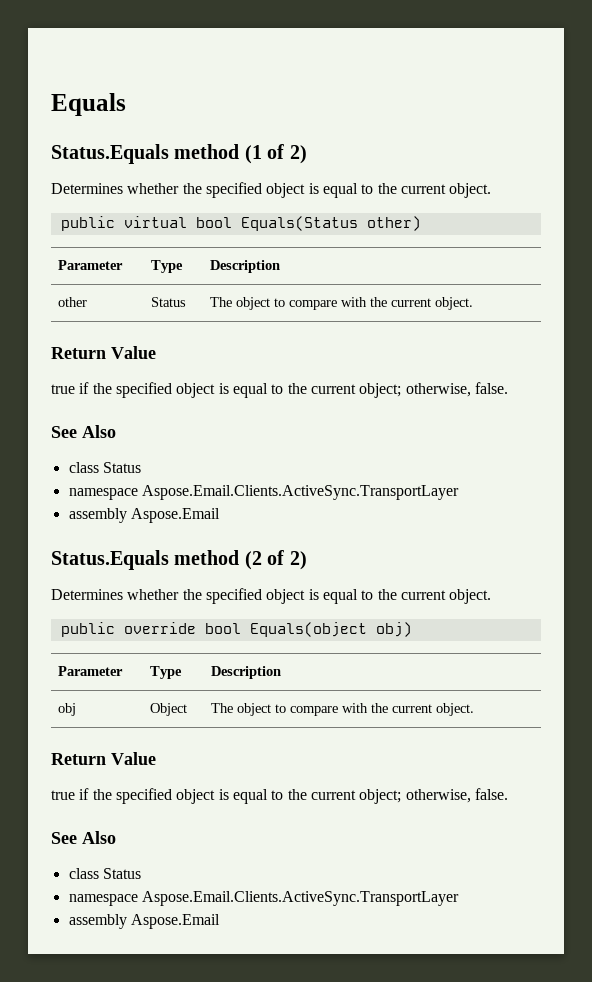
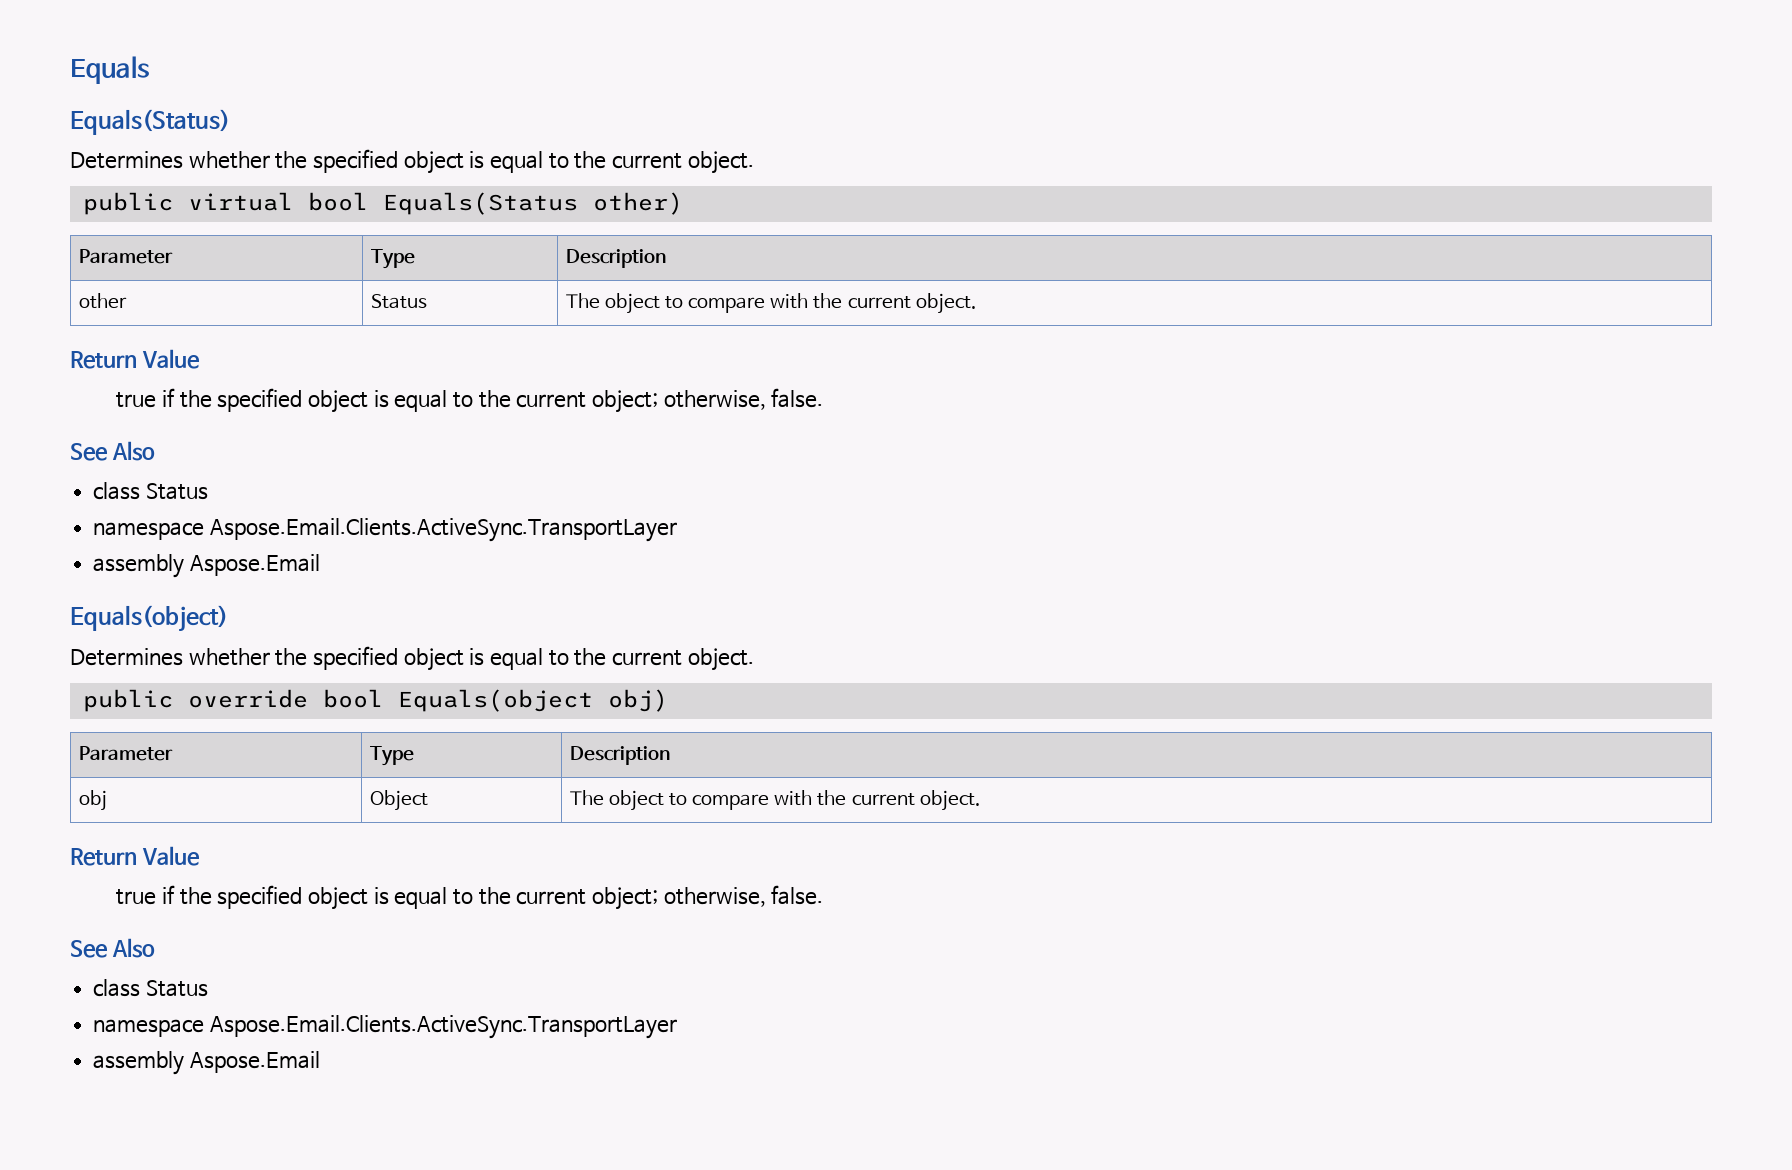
- Status.Equals method (1 of 2)
+ Equals(Status)
- Status.Equals method (2 of 2)
+ Equals(object)

